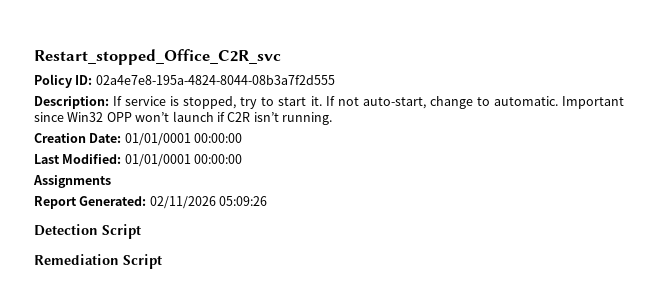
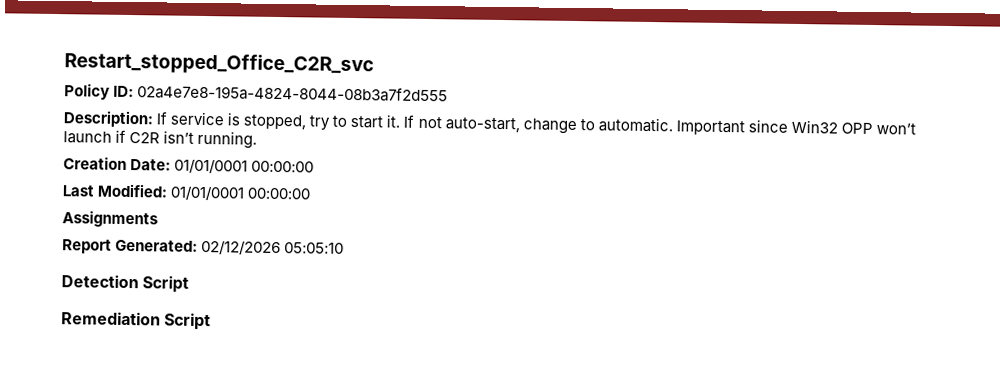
- Report Generated: 02/11/2026 05:09:26
+ Report Generated: 02/12/2026 05:05:10

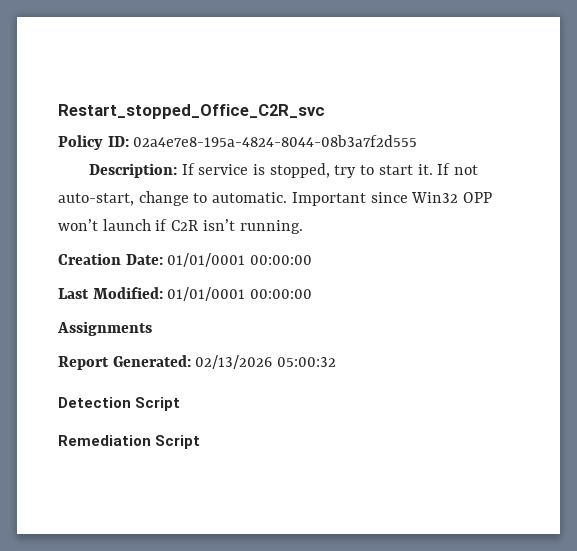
- Report Generated: 02/12/2026 05:05:10
+ Report Generated: 02/13/2026 05:00:32

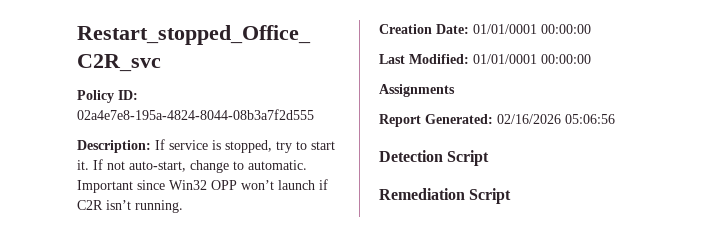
- Report Generated: 02/13/2026 05:00:32
+ Report Generated: 02/16/2026 05:06:56

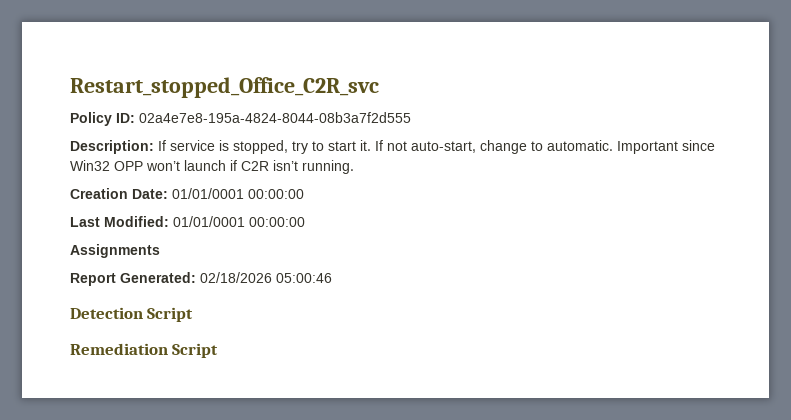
- Report Generated: 02/16/2026 05:06:56
+ Report Generated: 02/18/2026 05:00:46

